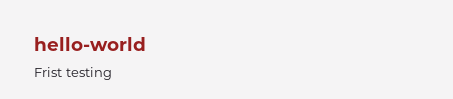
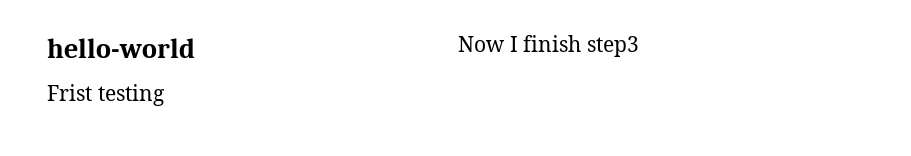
+ Now I finish step3

